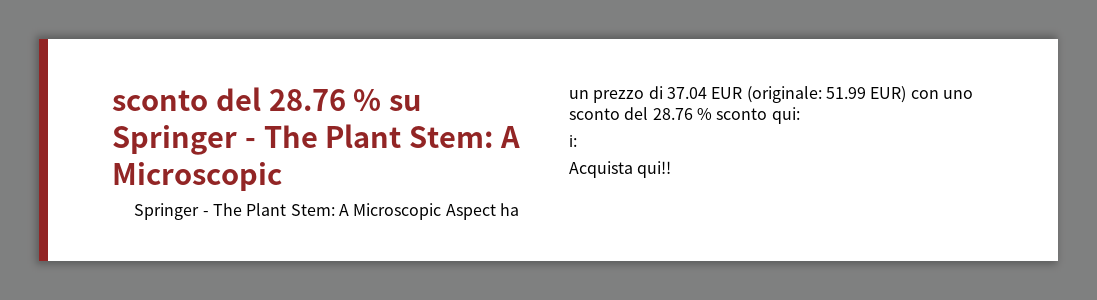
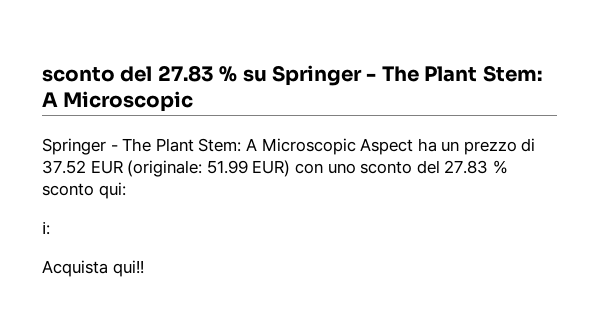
- sconto del 28.76 % su Springer - The Plant Stem: A Microscopic
+ sconto del 27.83 % su Springer - The Plant Stem: A Microscopic
- Springer - The Plant Stem: A Microscopic Aspect ha un prezzo di 37.04 EUR (originale: 51.99 EUR) con uno sconto del 28.76 % sconto qui:
+ Springer - The Plant Stem: A Microscopic Aspect ha un prezzo di 37.52 EUR (originale: 51.99 EUR) con uno sconto del 27.83 % sconto qui:

